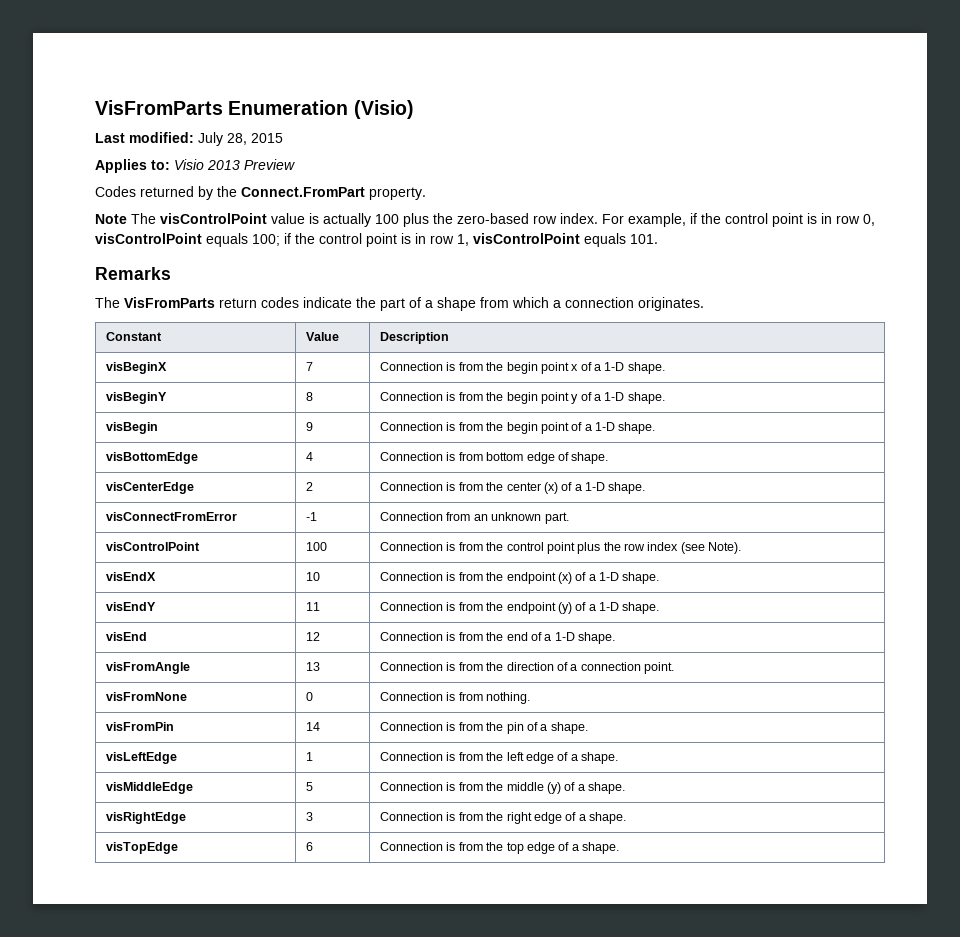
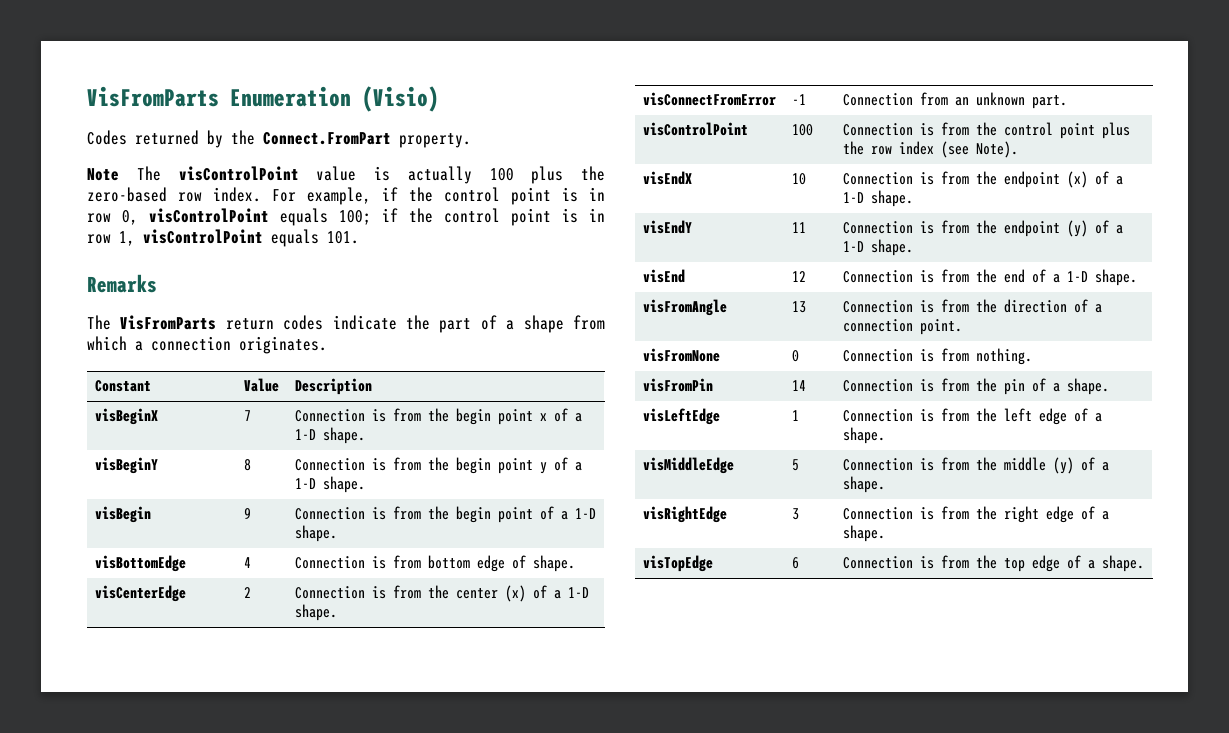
- Last modified: July 28, 2015
- Applies to: Visio 2013 Preview

